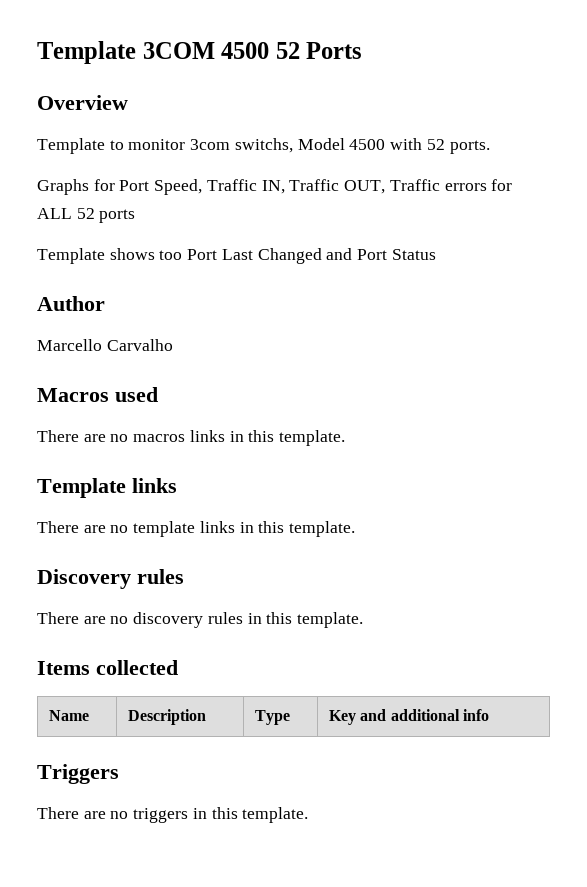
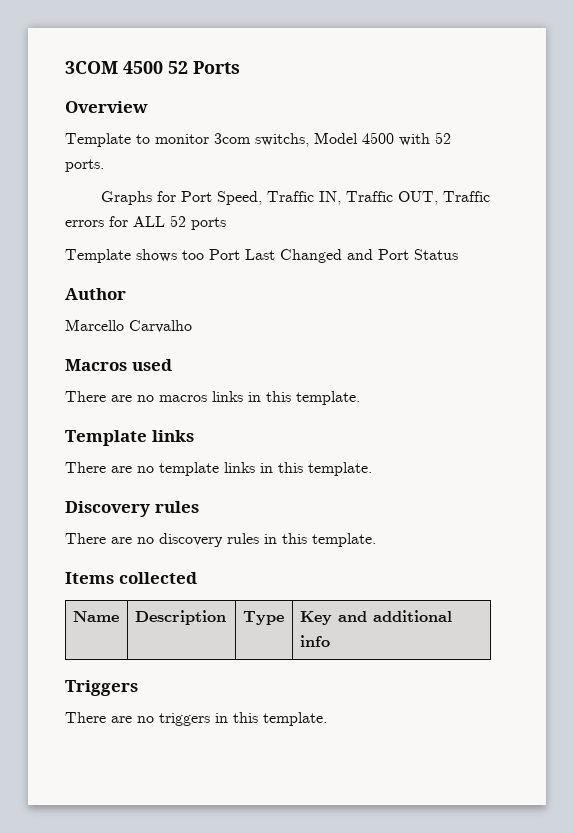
- Template 3COM 4500 52 Ports
+ 3COM 4500 52 Ports

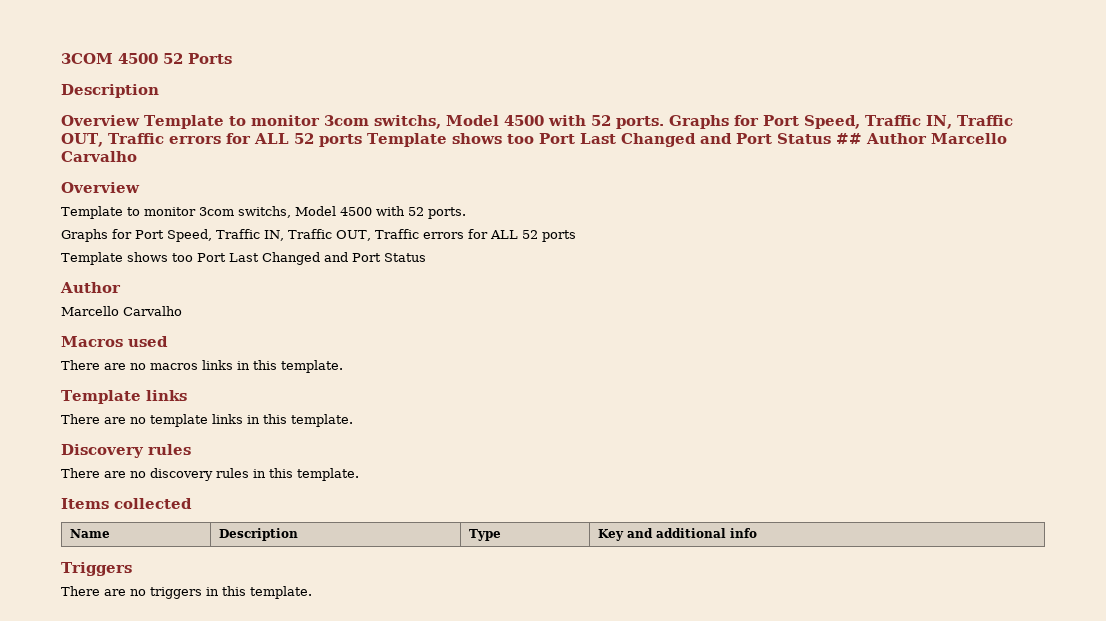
  3COM 4500 52 Ports
+ Description
+ Overview Template to monitor 3com switchs, Model 4500 with 52 ports. Graphs for Port Speed, Traffic IN, Traffic OUT, Traffic errors for ALL 52 ports Template shows too Port Last Changed and Port Status ## Author Marcello Carvalho

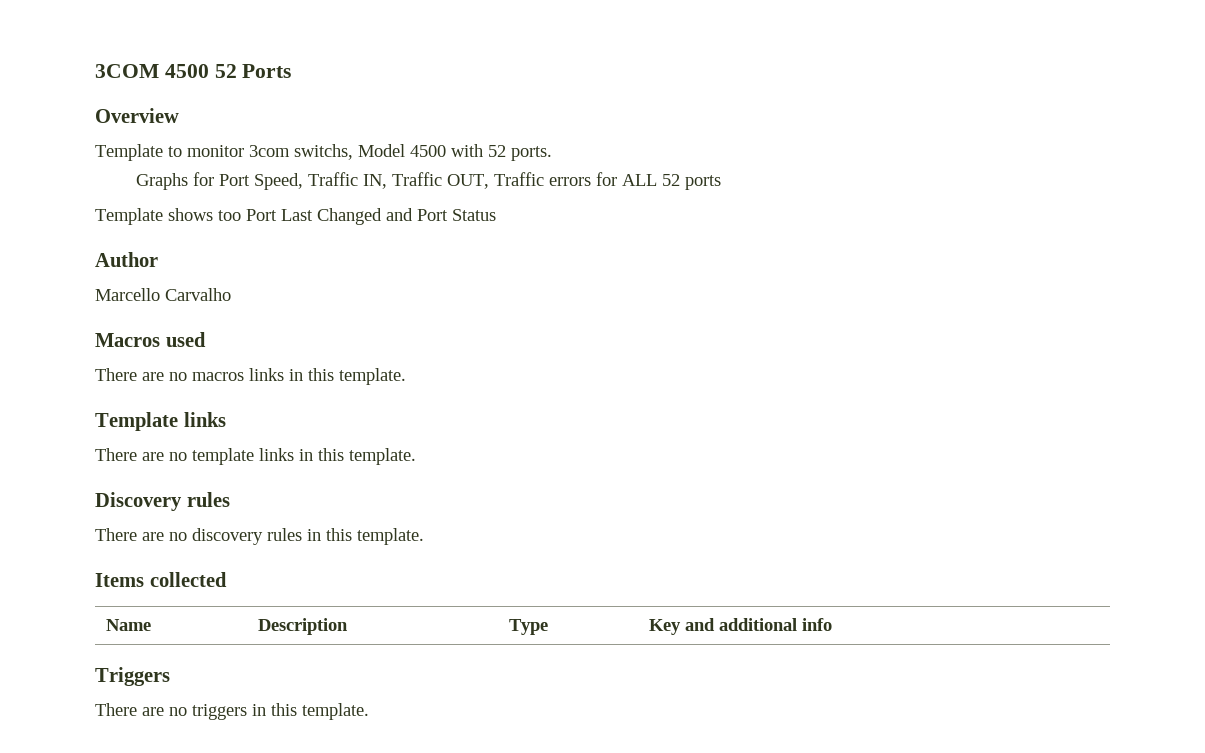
  3COM 4500 52 Ports
- Description
- Overview Template to monitor 3com switchs, Model 4500 with 52 ports. Graphs for Port Speed, Traffic IN, Traffic OUT, Traffic errors for ALL 52 ports Template shows too Port Last Changed and Port Status ## Author Marcello Carvalho

